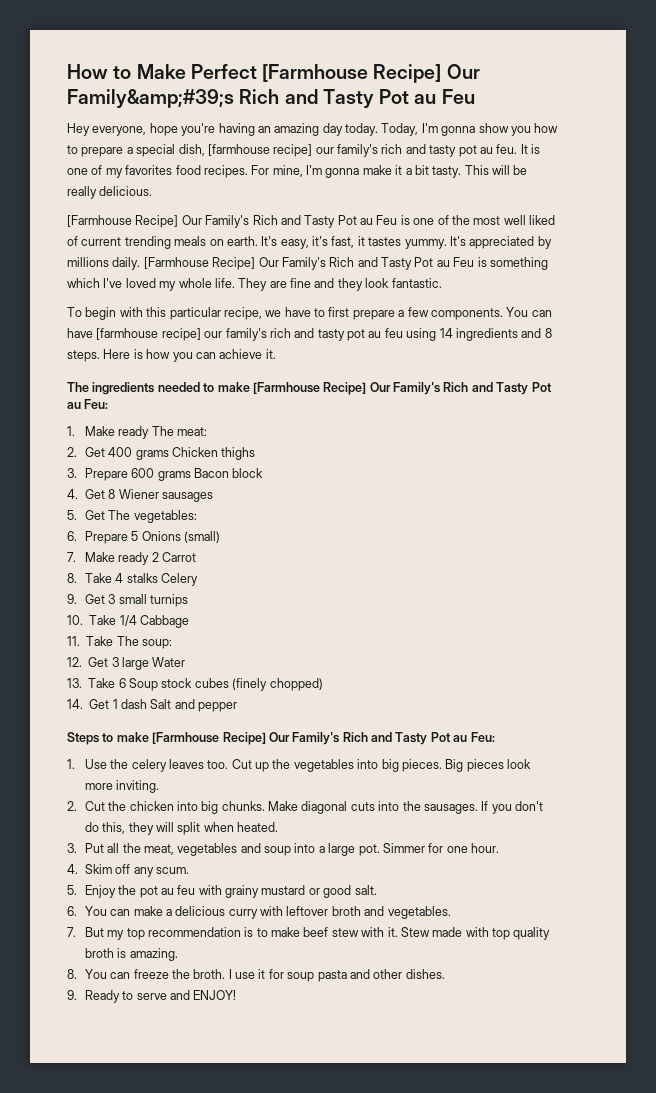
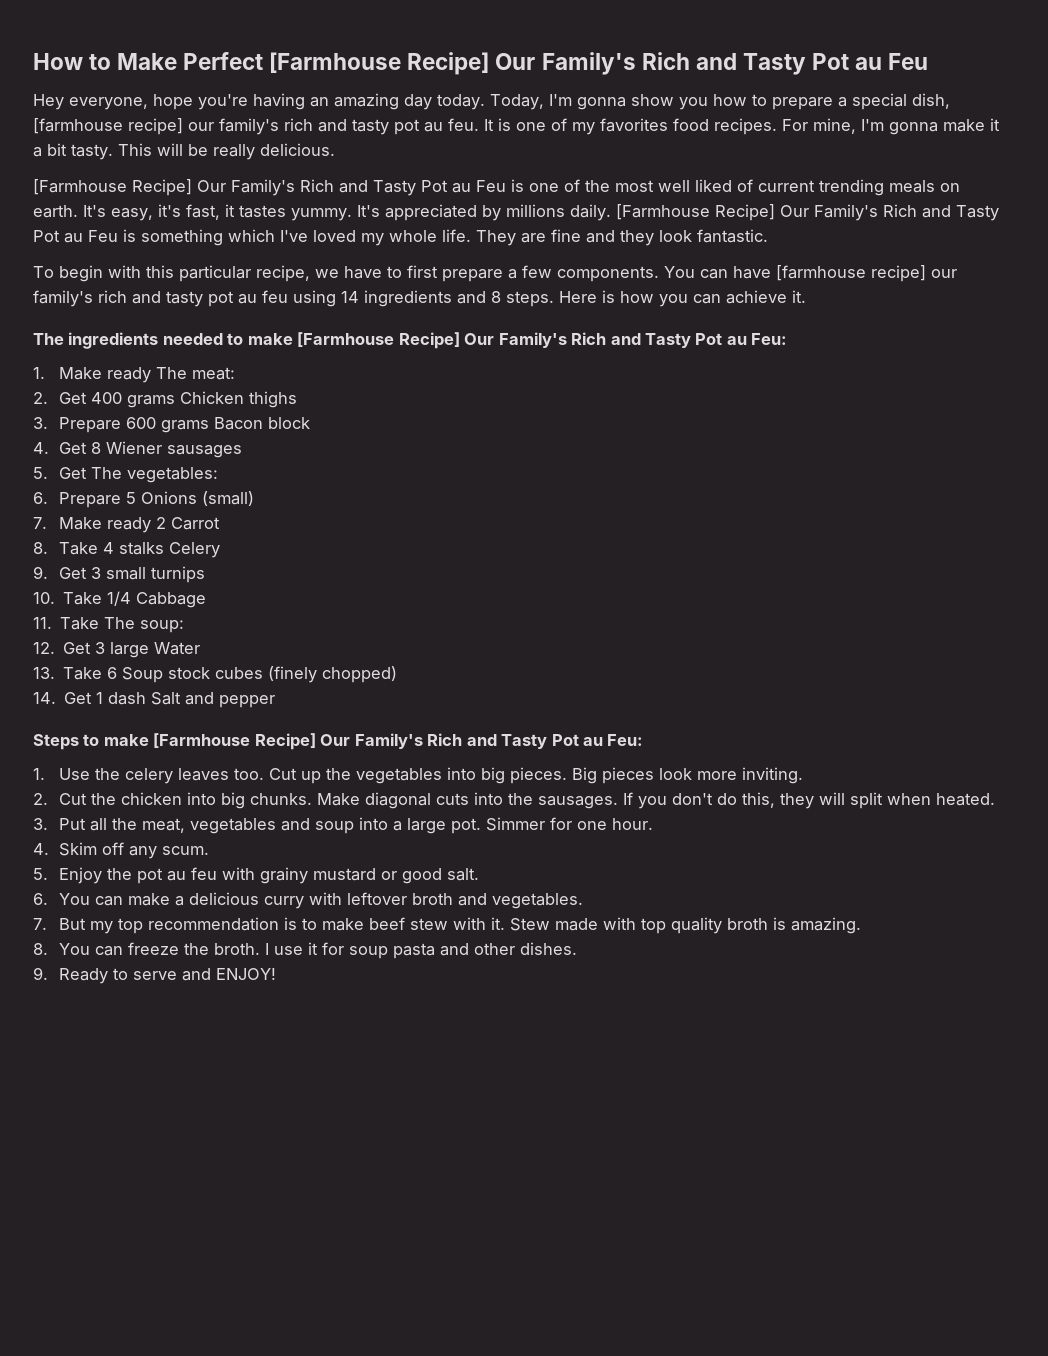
- How to Make Perfect [Farmhouse Recipe] Our Family&amp;#39;s Rich and Tasty Pot au Feu
+ How to Make Perfect [Farmhouse Recipe] Our Family's Rich and Tasty Pot au Feu

